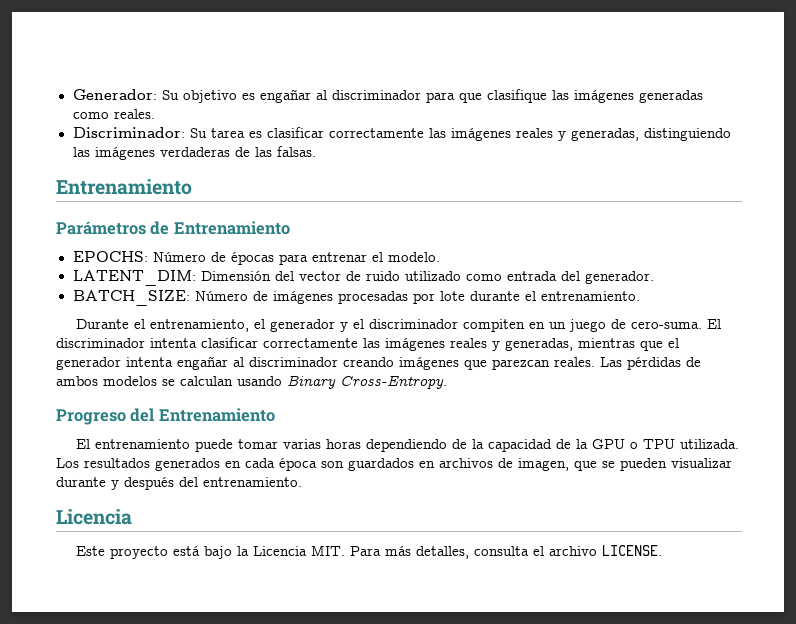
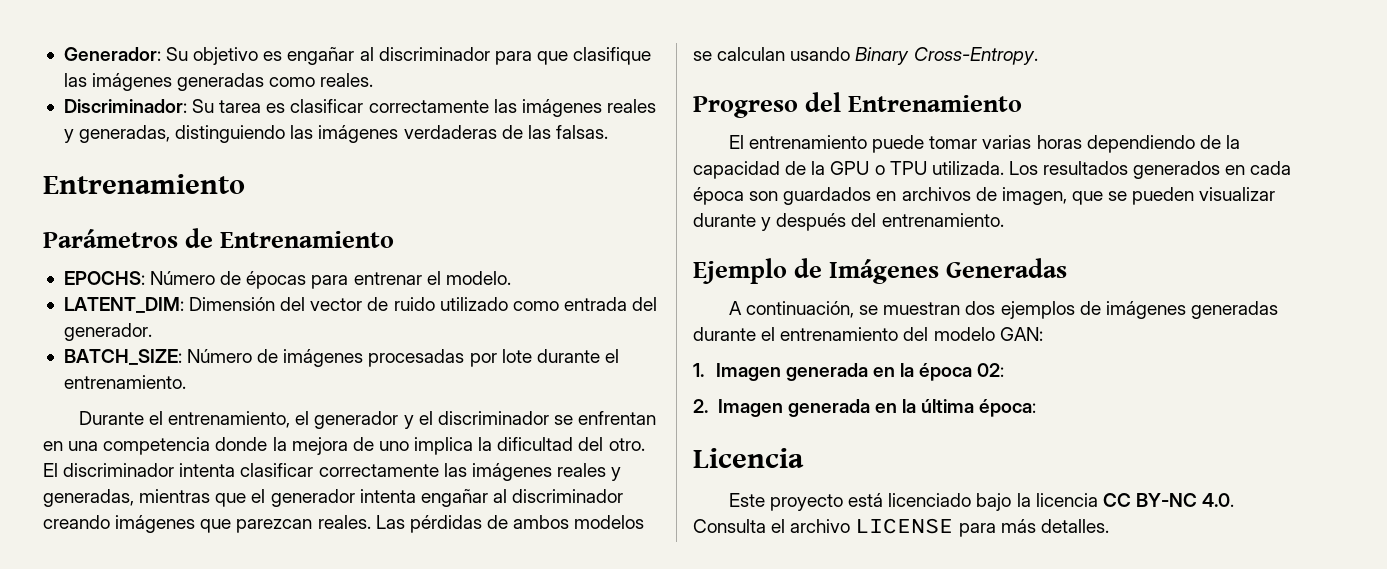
- Durante el entrenamiento, el generador y el discriminador compiten en un juego de cero-suma.
+ Durante el entrenamiento, el generador y el discriminador se enfrentan en una competencia donde la mejora de uno implica la dificultad del otro.
+ Ejemplo de Imágenes Generadas
+ A continuación, se muestran dos ejemplos de imágenes generadas durante el entrenamiento del modelo GAN:
+ 1. Imagen generada en la época 02:
+ 2. Imagen generada en la última época:
- Este proyecto está bajo la Licencia MIT. Para más detalles, consulta el archivo LICENSE.
+ Este proyecto está licenciado bajo la licencia CC BY-NC 4.0. Consulta el archivo LICENSE para más detalles.

